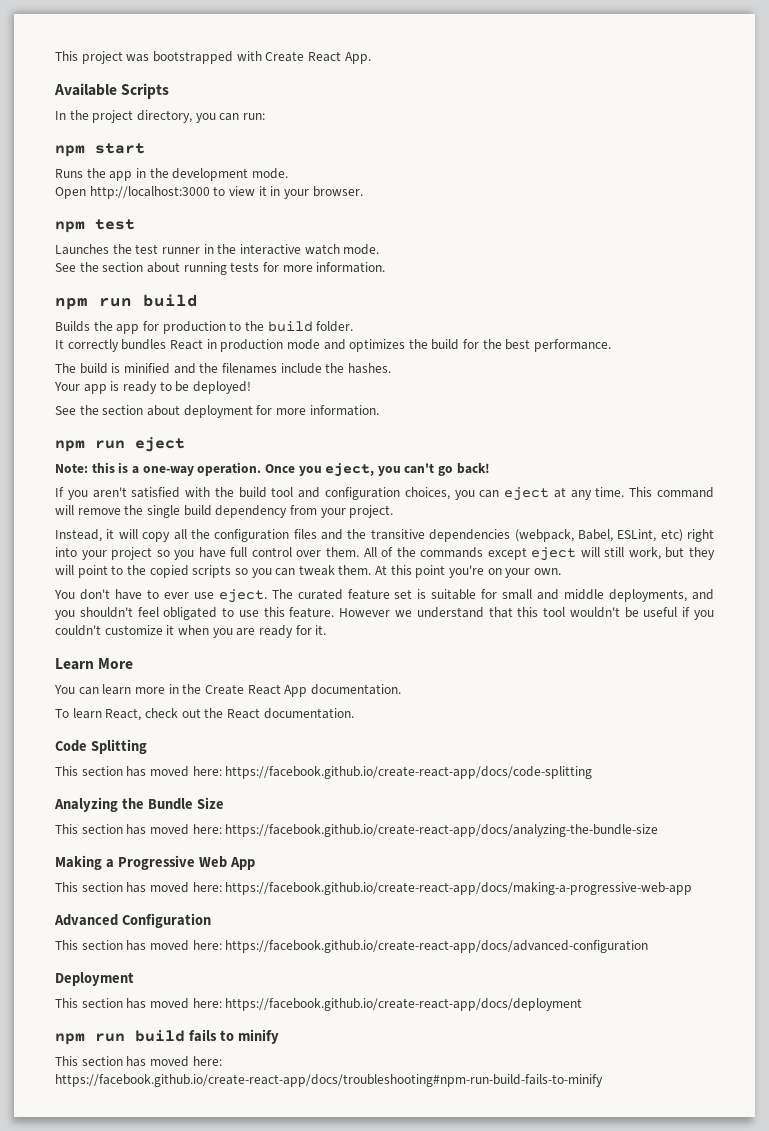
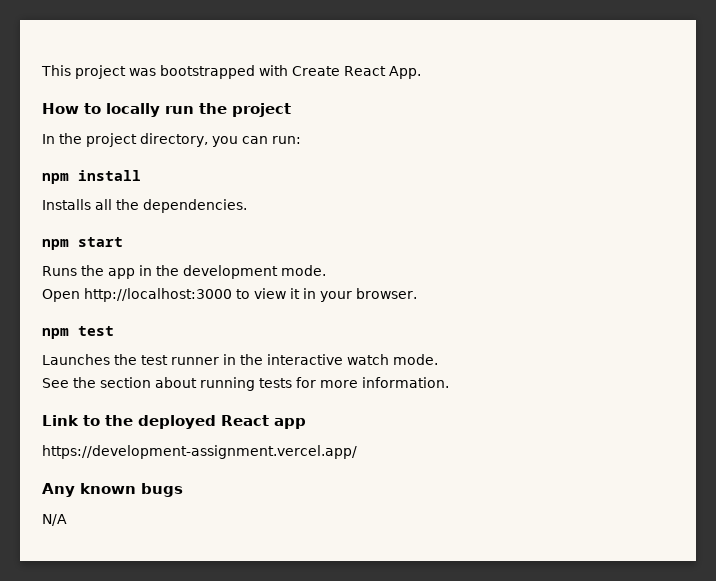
- Available Scripts
+ How to locally run the project
+ npm install
+ Installs all the dependencies.
  See the section about running tests for more information.
- npm run build
- Builds the app for production to the build folder.
- It correctly bundles React in production mode and optimizes the build for the best performance.
- The build is minified and the filenames include the hashes.
- Your app is ready to be deployed!
- See the section about deployment for more information.
- npm run eject
- Note: this is a one-way operation. Once you eject, you can't go back!
- If you aren't satisfied with the build tool and configuration choices, you can eject at any time. This command will remove the single build dependency from your project.
- Instead, it will copy all the configuration files and the transitive dependencies (webpack, Babel, ESLint, etc) right into your project so you have full control over them. All of the commands except eject will still work, but they will point to the copied scripts so you can tweak them. At this point you're on your own.
- You don't have to ever use eject. The curated feature set is suitable for small and middle deployments, and you shouldn't feel obligated to use this feature. However we understand that this tool wouldn't be useful if you couldn't customize it when you are ready for it.
- Learn More
- You can learn more in the Create React App documentation.
- To learn React, check out the React documentation.
- Code Splitting
- This section has moved here: https://facebook.github.io/create-react-app/docs/code-splitting
- Analyzing the Bundle Size
- This section has moved here: https://facebook.github.io/create-react-app/docs/analyzing-the-bundle-size
- Making a Progressive Web App
- This section has moved here: https://facebook.github.io/create-react-app/docs/making-a-progressive-web-app
- Advanced Configuration
- This section has moved here: https://facebook.github.io/create-react-app/docs/advanced-configuration
- Deployment
- This section has moved here: https://facebook.github.io/create-react-app/docs/deployment
- npm run build fails to minify
- This section has moved here: https://facebook.github.io/create-react-app/docs/troubleshooting#npm-run-build-fails-to-minify
+ Link to the deployed React app
+ https://development-assignment.vercel.app/
+ Any known bugs
+ N/A

